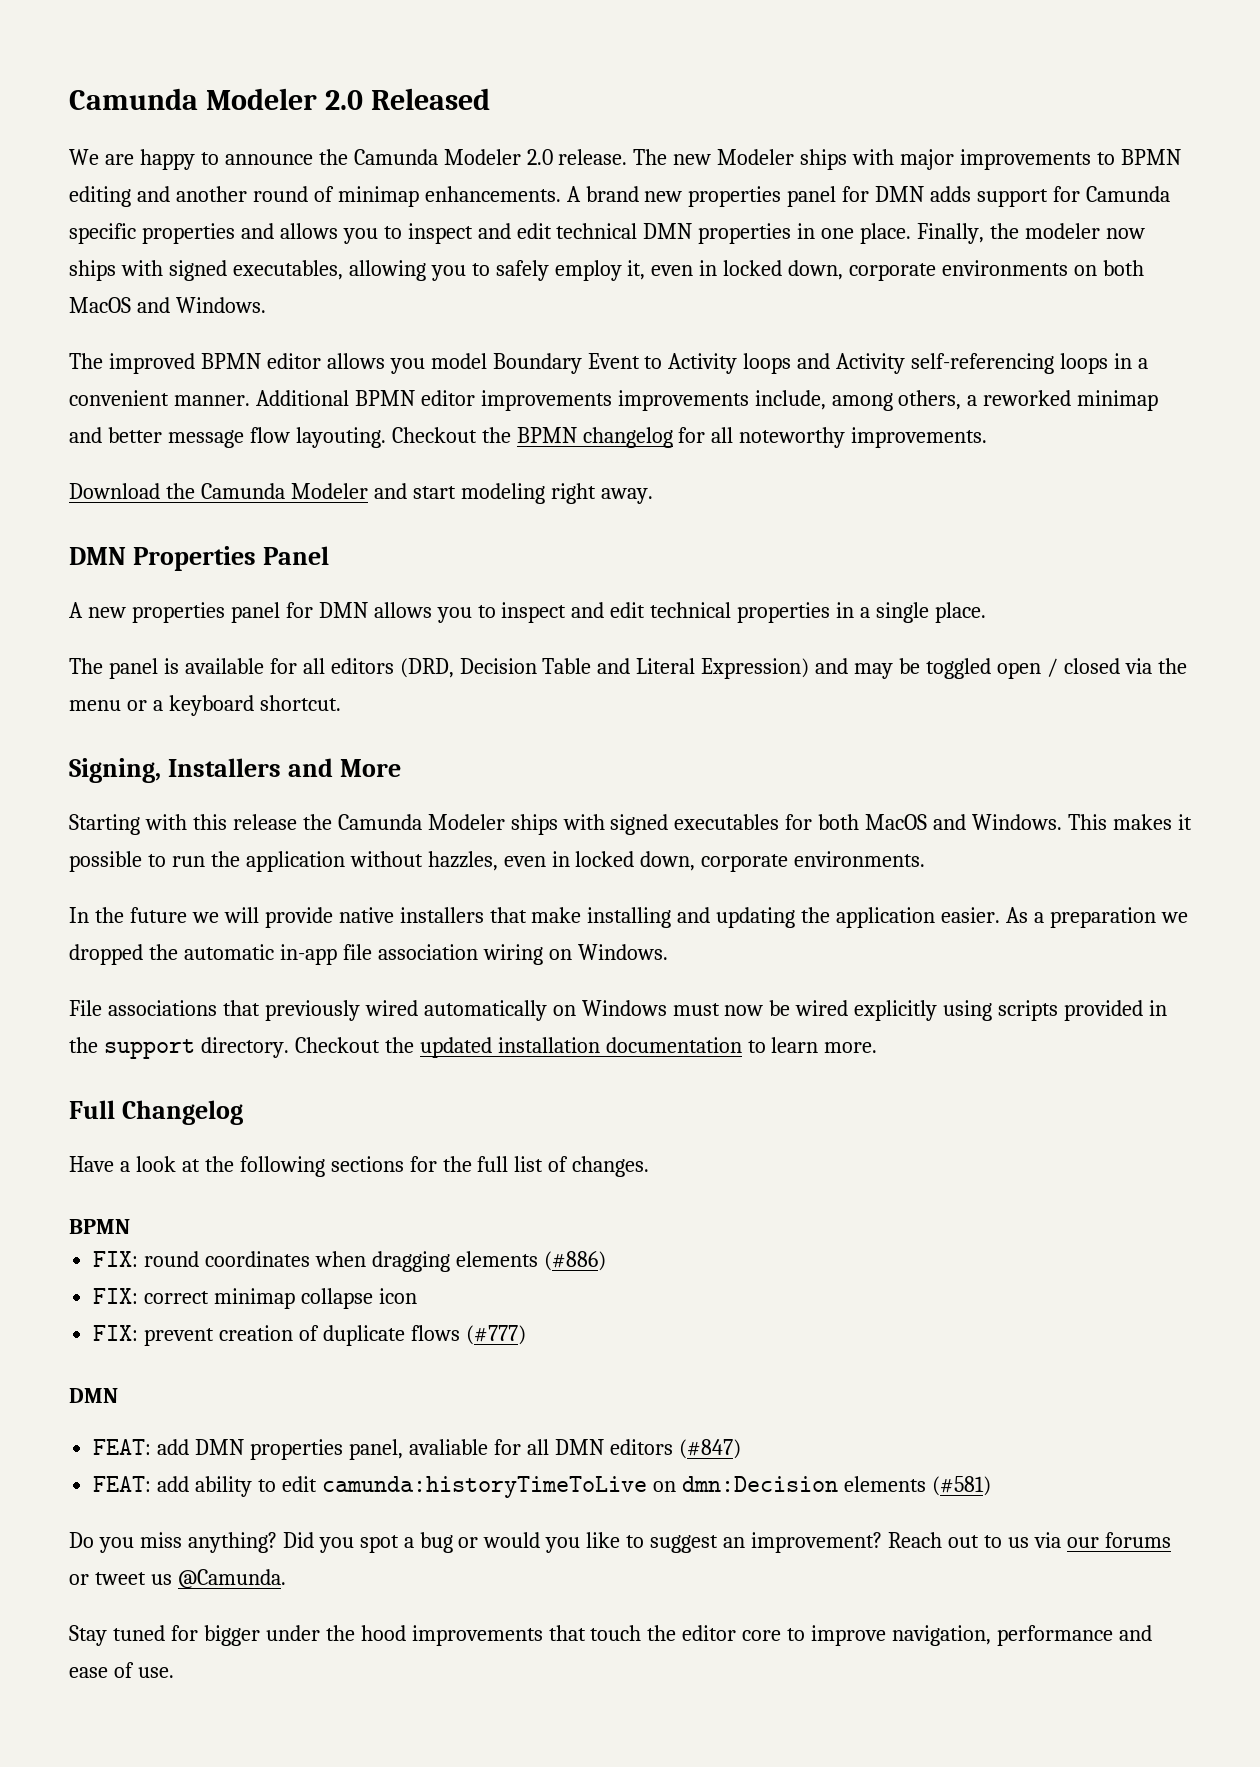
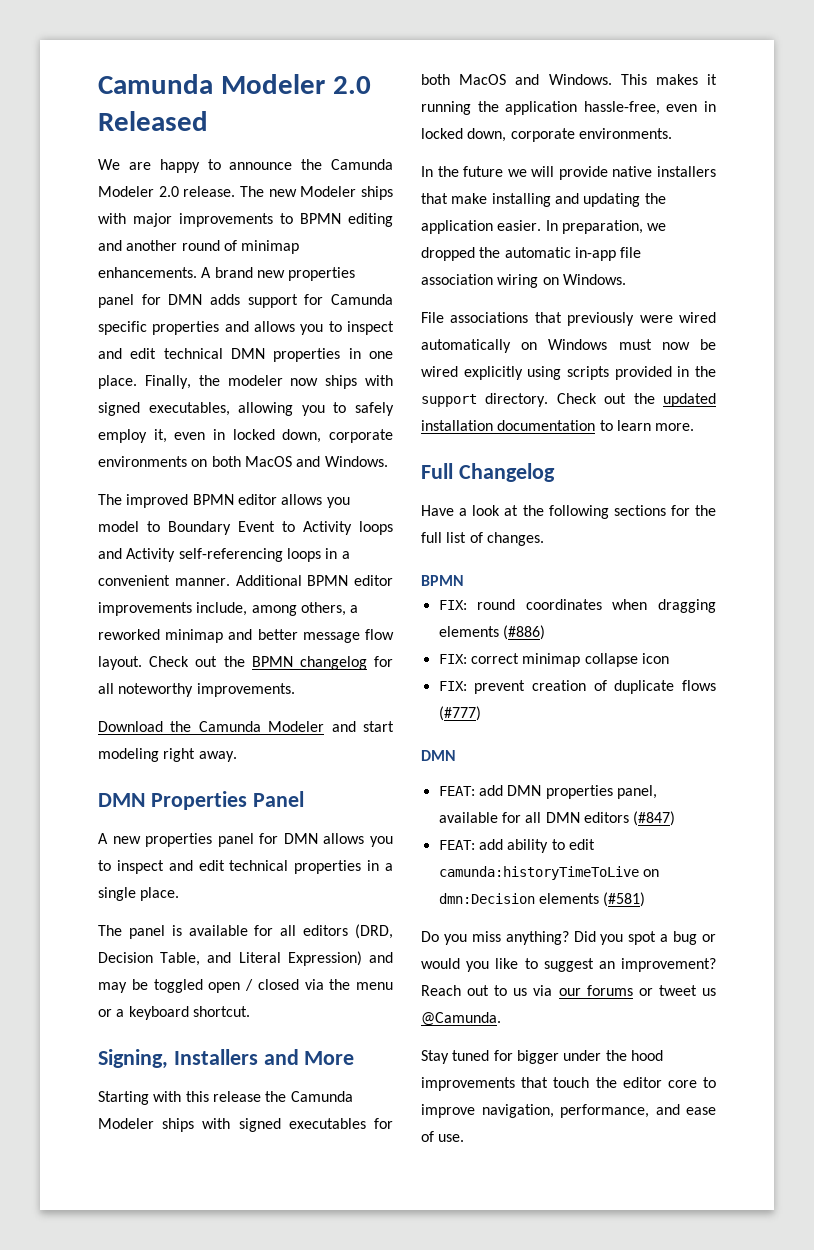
- The improved BPMN editor allows you model Boundary Event to Activity loops and Activity self-referencing loops in a convenient manner.
+ The improved BPMN editor allows you model to Boundary Event to Activity loops and Activity self-referencing loops in a convenient manner.
- Additional BPMN editor improvements improvements include, among others, a reworked minimap and better message flow layouting. Checkout the BPMN changelog for all noteworthy improvements.
+ Additional BPMN editor improvements include, among others, a reworked minimap and better message flow layout. Check out the BPMN changelog for all noteworthy improvements.
- The panel is available for all editors (DRD, Decision Table and Literal Expression) and may be toggled open / closed via the menu or a keyboard shortcut.
+ The panel is available for all editors (DRD, Decision Table, and Literal Expression) and may be toggled open / closed via the menu or a keyboard shortcut.
- This makes it possible to run the application without hazzles, even in locked down, corporate environments.
+ This makes it running the application hassle-free, even in locked down, corporate environments.
- As a preparation we dropped the automatic in-app file association wiring on Windows.
+ In preparation, we dropped the automatic in-app file association wiring on Windows.
- File associations that previously wired automatically on Windows must now be wired explicitly using scripts provided in the support directory.
+ File associations that previously were wired automatically on Windows must now be wired explicitly using scripts provided in the support directory.
- Checkout the updated installation documentation to learn more.
+ Check out the updated installation documentation to learn more.
- FEAT: add DMN properties panel, avaliable for all DMN editors (#847)
+ FEAT: add DMN properties panel, available for all DMN editors (#847)
- Stay tuned for bigger under the hood improvements that touch the editor core to improve navigation, performance and ease of use.
+ Stay tuned for bigger under the hood improvements that touch the editor core to improve navigation, performance, and ease of use.

